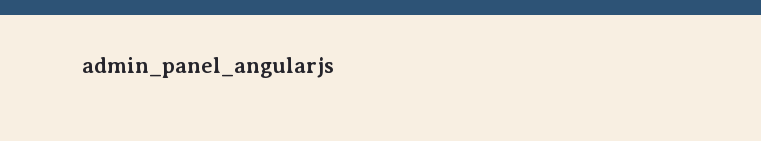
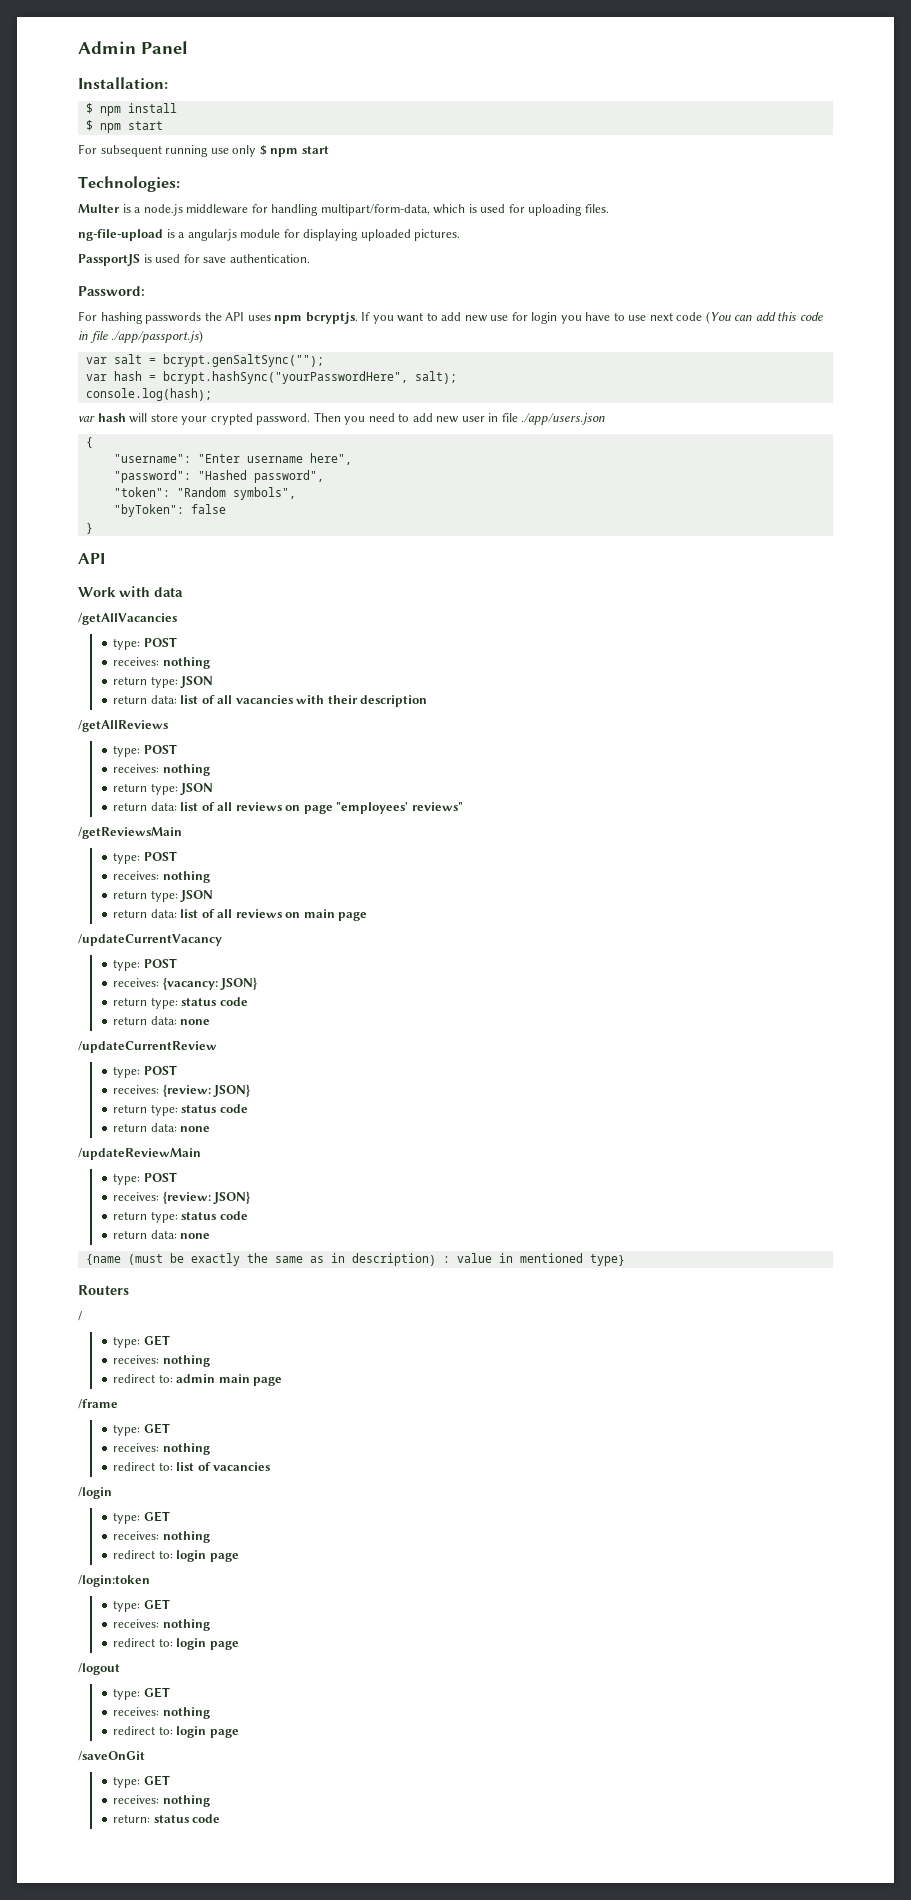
- admin_panel_angularjs
+ Admin Panel
+ Installation:
+ $ npm install
+ $ npm start
+ For subsequent running use only $ npm start
+ Technologies:
+ Multer is a node.js middleware for handling multipart/form-data, which is used for uploading files.
+ ng-file-upload is a angularjs module for displaying uploaded pictures.
+ PassportJS is used for save authentication.
+ Password:
+ For hashing passwords the API uses npm bcryptjs. If you want to add new use for login you have to use next code (You can add this code in file ./app/passport.js)
+ var salt = bcrypt.genSaltSync("");
+ var hash = bcrypt.hashSync("yourPasswordHere", salt);
+ console.log(hash);
+ var hash will store your crypted password. Then you need to add new user in file ./app/users.json
+ {
+ "username": "Enter username here",
+ "password": "Hashed password",
+ "token": "Random symbols",
+ "byToken": false
+ }
+ API
+ Work with data
+ /getAllVacancies
+ type: POST
+ receives: nothing
+ return type: JSON
+ return data: list of all vacancies with their description
+ /getAllReviews
+ type: POST
+ receives: nothing
+ return type: JSON
+ return data: list of all reviews on page "employees' reviews"
+ /getReviewsMain
+ type: POST
+ receives: nothing
+ return type: JSON
+ return data: list of all reviews on main page
+ /updateCurrentVacancy
+ type: POST
+ receives: {vacancy: JSON}
+ return type: status code
+ return data: none
+ /updateCurrentReview
+ type: POST
+ receives: {review: JSON}
+ return type: status code
+ return data: none
+ /updateReviewMain
+ type: POST
+ receives: {review: JSON}
+ return type: status code
+ return data: none
+ {name (must be exactly the same as in description) : value in mentioned type}
+ Routers
+ /
+ type: GET
+ receives: nothing
+ redirect to: admin main page
+ /frame
+ type: GET
+ receives: nothing
+ redirect to: list of vacancies
+ /login
+ type: GET
+ receives: nothing
+ redirect to: login page
+ /login:token
+ type: GET
+ receives: nothing
+ redirect to: login page
+ /logout
+ type: GET
+ receives: nothing
+ redirect to: login page
+ /saveOnGit
+ type: GET
+ receives: nothing
+ return: status code

